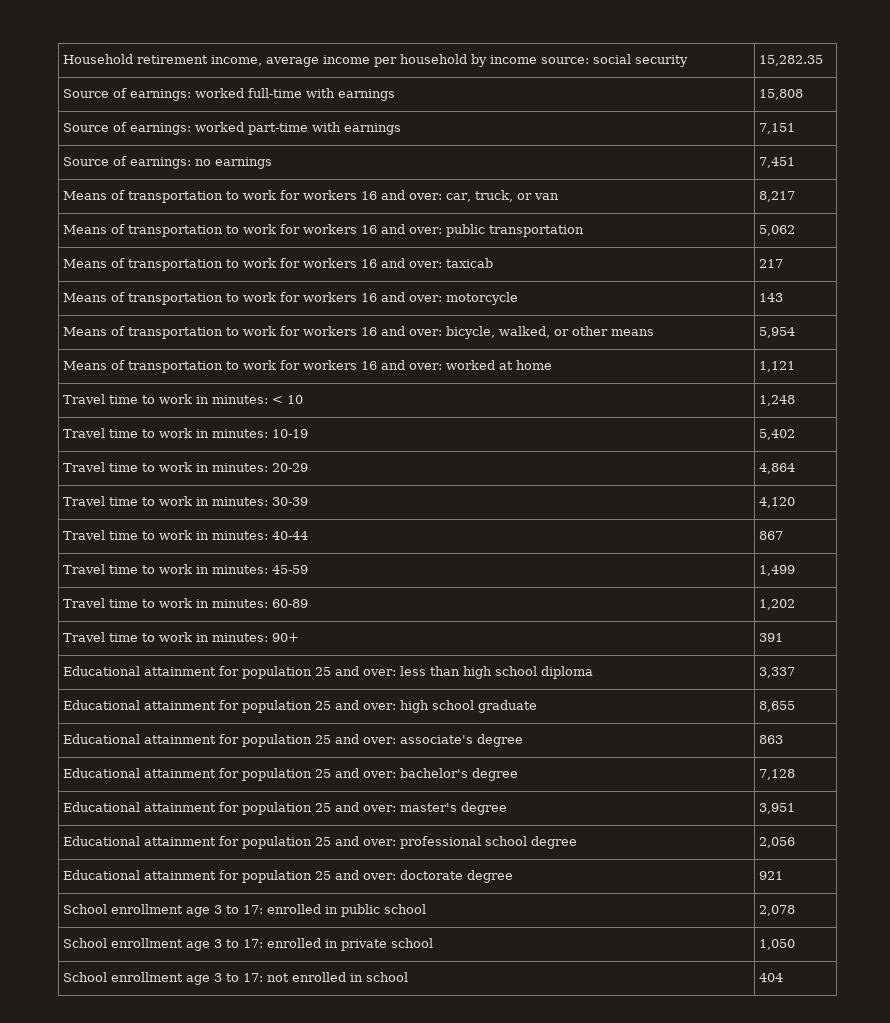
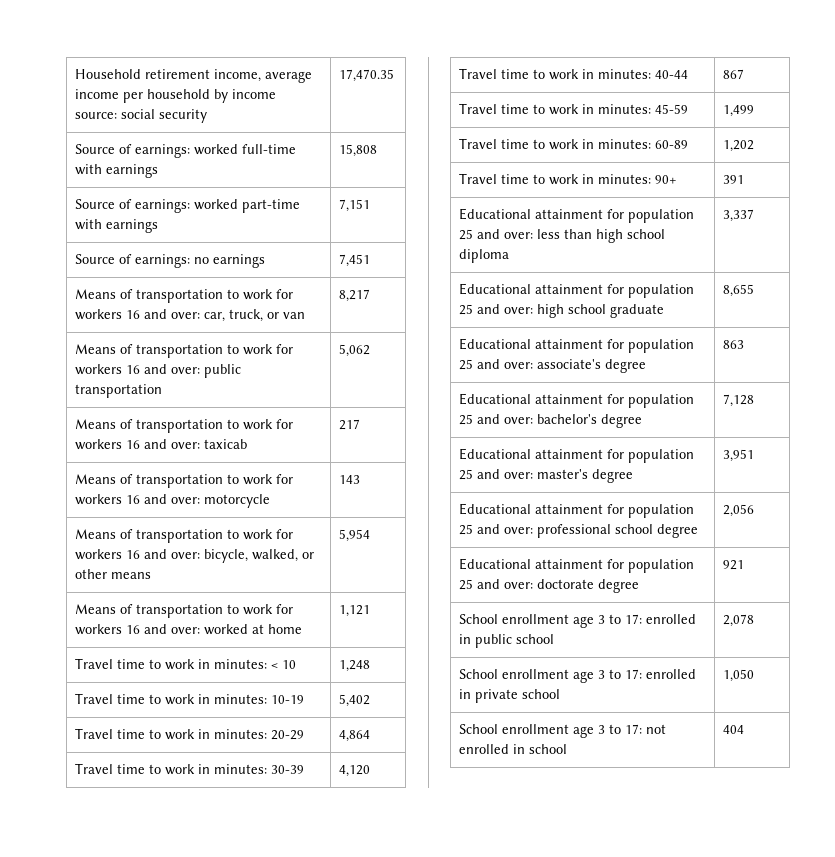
- Household retirement income, average income per household by income source: social security | 15,282.35
+ Household retirement income, average income per household by income source: social security | 17,470.35

